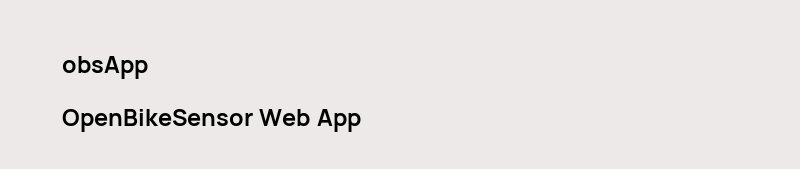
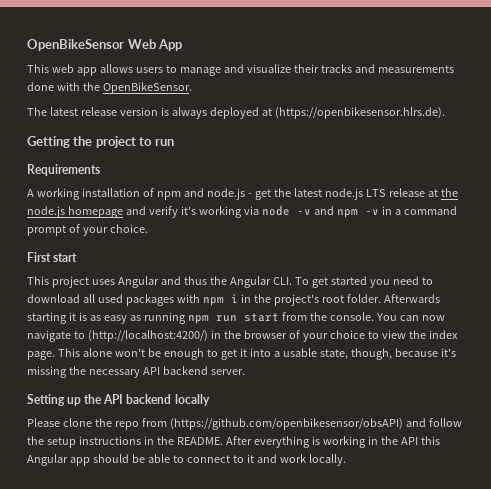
- obsApp
+ This web app allows users to manage and visualize their tracks and measurements done with the OpenBikeSensor.
+ The latest release version is always deployed at (https://openbikesensor.hlrs.de).
+ Getting the project to run
+ Requirements
+ A working installation of npm and node.js - get the latest node.js LTS release at the node.js homepage and verify it's working via node -v and npm -v in a command prompt of your choice.
+ First start
+ This project uses Angular and thus the Angular CLI. To get started you need to download all used packages with npm i in the project's root folder. Afterwards starting it is as easy as running npm run start from the console. You can now navigate to (http://localhost:4200/) in the browser of your choice to view the index page. This alone won't be enough to get it into a usable state, though, because it's missing the necessary API backend server.
+ Setting up the API backend locally
+ Please clone the repo from (https://github.com/openbikesensor/obsAPI) and follow the setup instructions in the README. After everything is working in the API this Angular app should be able to connect to it and work locally.

